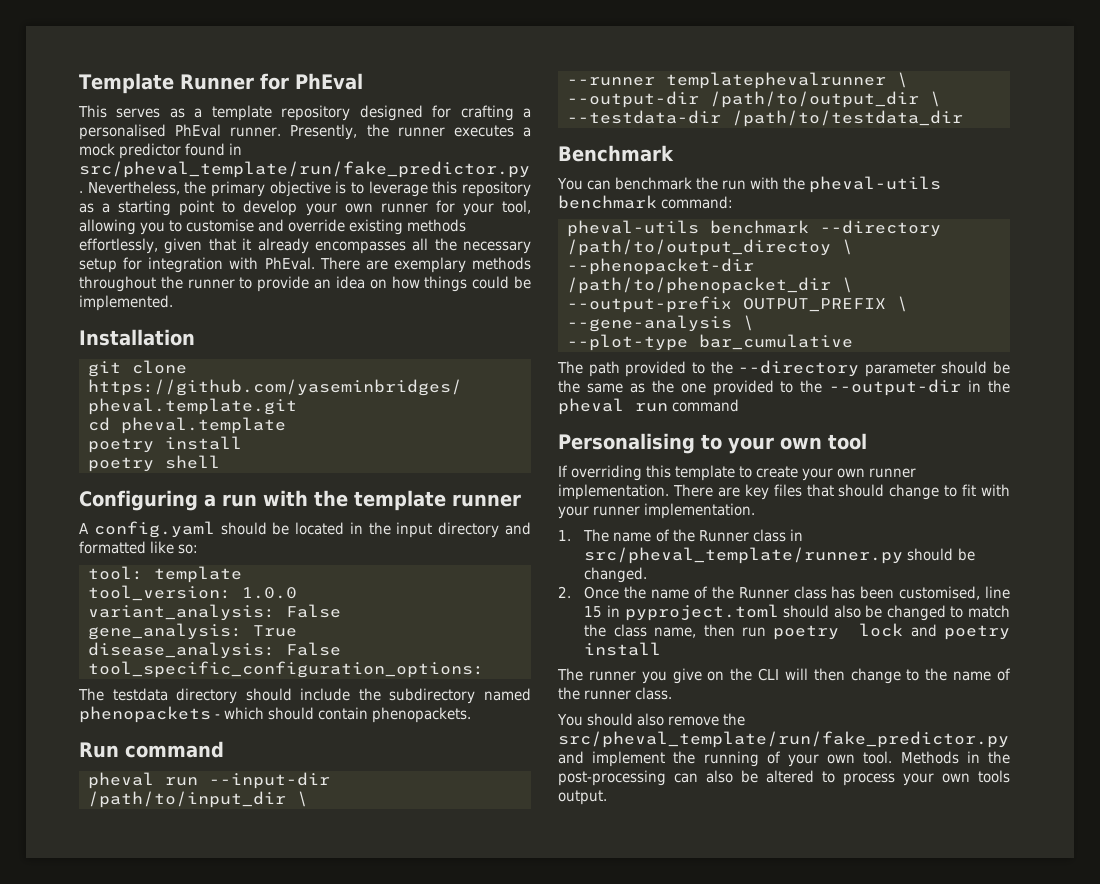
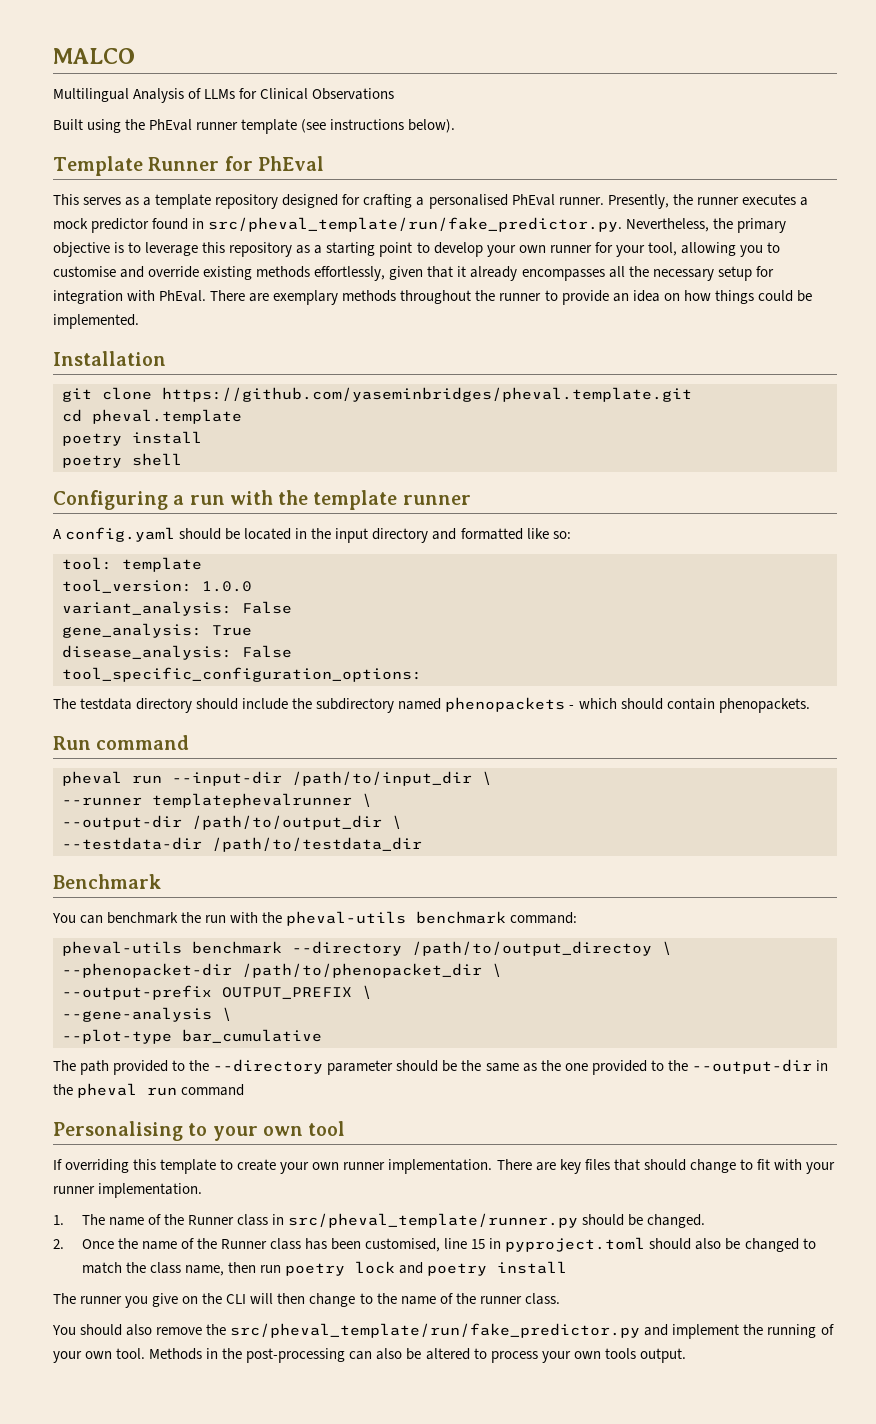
+ MALCO
+ Multilingual Analysis of LLMs for Clinical Observations
+ Built using the PhEval runner template (see instructions below).

